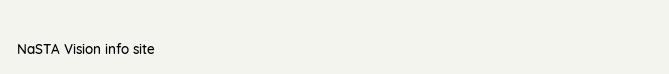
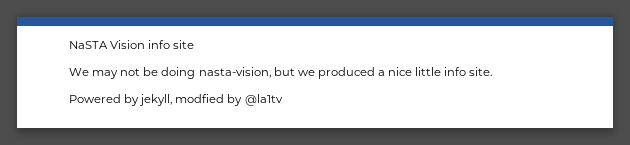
+ We may not be doing nasta-vision, but we produced a nice little info site.
+ Powered by jekyll, modfied by @la1tv

